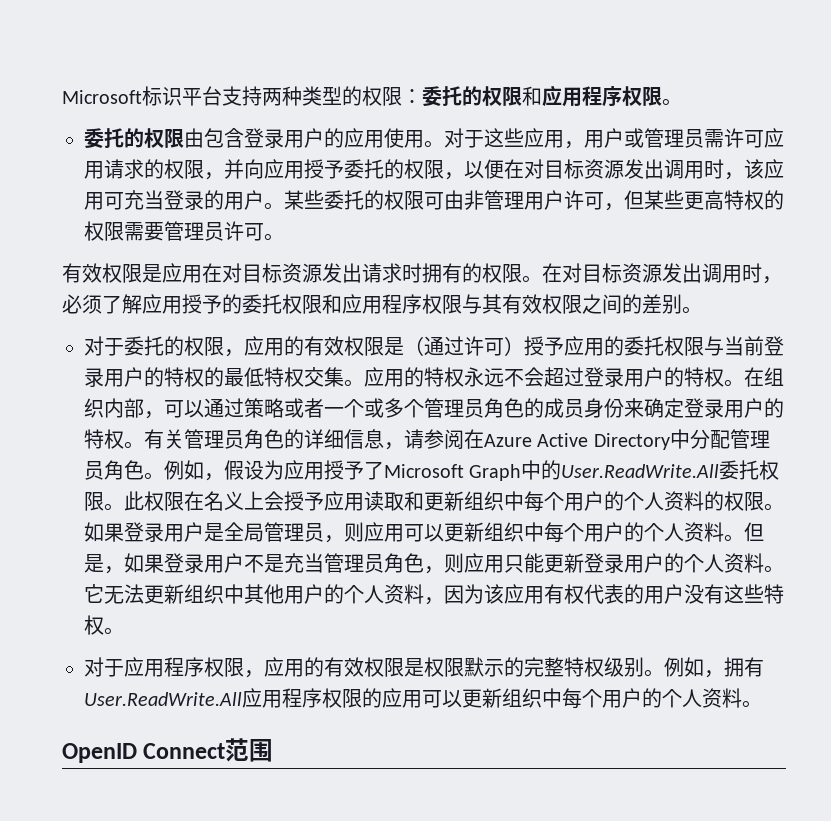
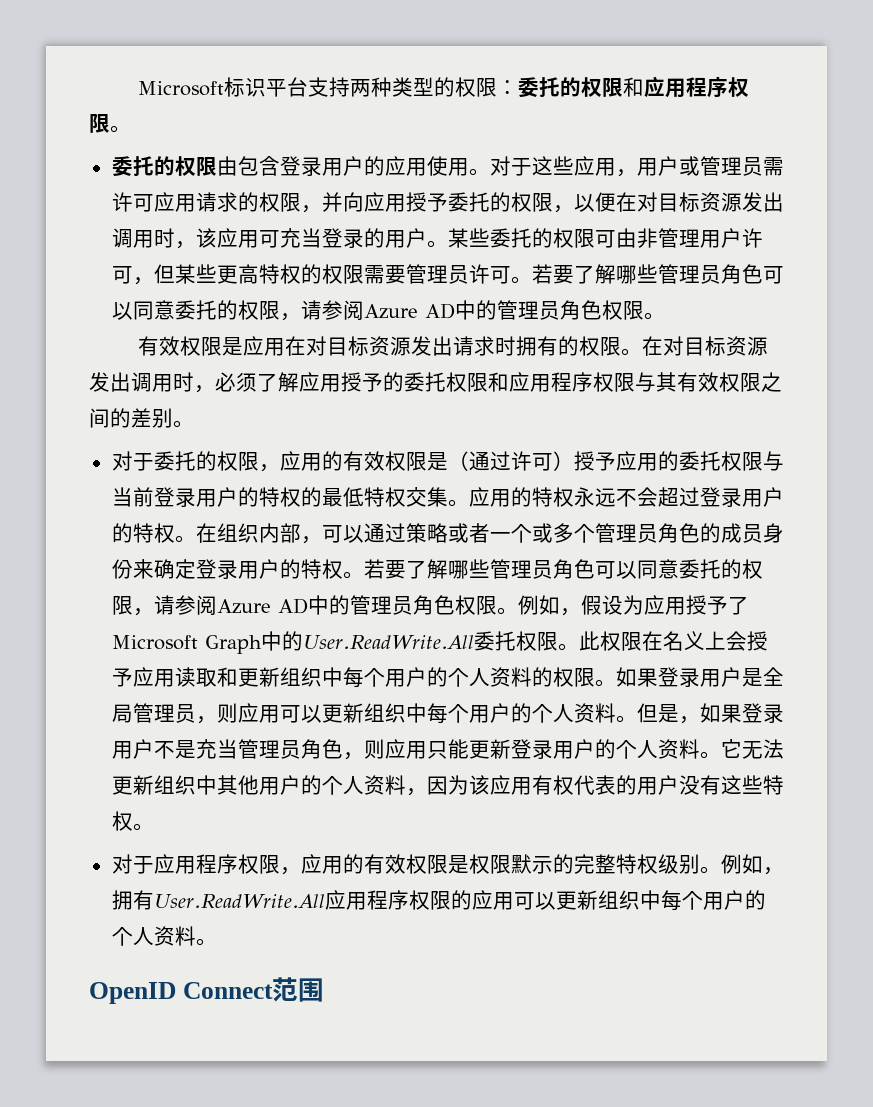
- 某些委托的权限可由非管理用户许可，但某些更高特权的权限需要管理员许可。
+ 某些委托的权限可由非管理用户许可，但某些更高特权的权限需要管理员许可。若要了解哪些管理员角色可以同意委托的权限，请参阅Azure AD中的管理员角色权限。
- 在组织内部，可以通过策略或者一个或多个管理员角色的成员身份来确定登录用户的特权。有关管理员角色的详细信息，请参阅在Azure Active Directory中分配管理员角色。
+ 在组织内部，可以通过策略或者一个或多个管理员角色的成员身份来确定登录用户的特权。若要了解哪些管理员角色可以同意委托的权限，请参阅Azure AD中的管理员角色权限。

